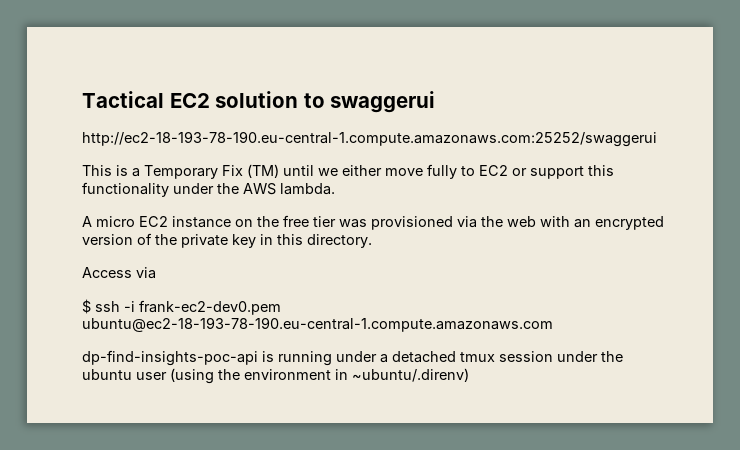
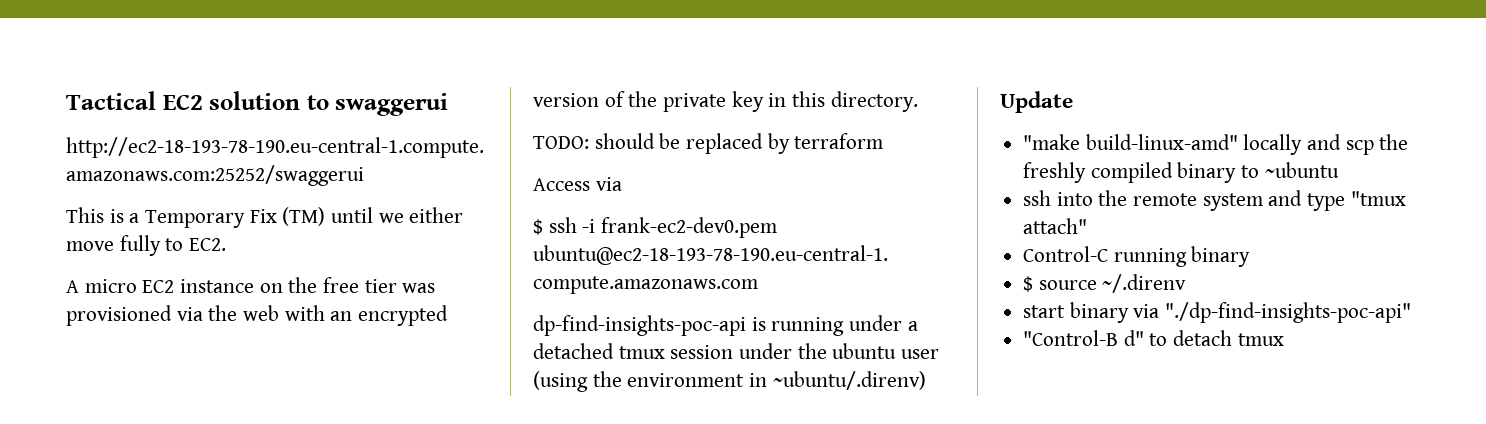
- This is a Temporary Fix (TM) until we either move fully to EC2 or support this functionality under the AWS lambda.
+ This is a Temporary Fix (TM) until we either move fully to EC2.
+ TODO: should be replaced by terraform
+ Update
+ "make build-linux-amd" locally and scp the freshly compiled binary to ~ubuntu
+ ssh into the remote system and type "tmux attach"
+ Control-C running binary
+ $ source ~/.direnv
+ start binary via "./dp-find-insights-poc-api"
+ "Control-B d" to detach tmux

